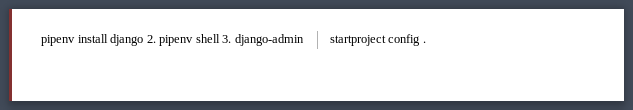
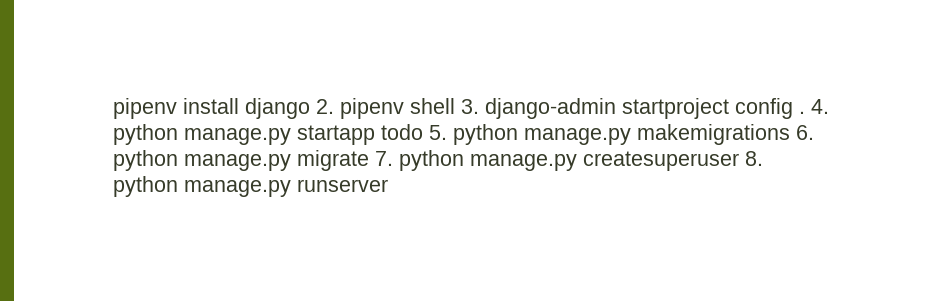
+ 4. python manage.py startapp todo 5. python manage.py makemigrations 6. python manage.py migrate 7. python manage.py createsuperuser 8. python manage.py runserver

